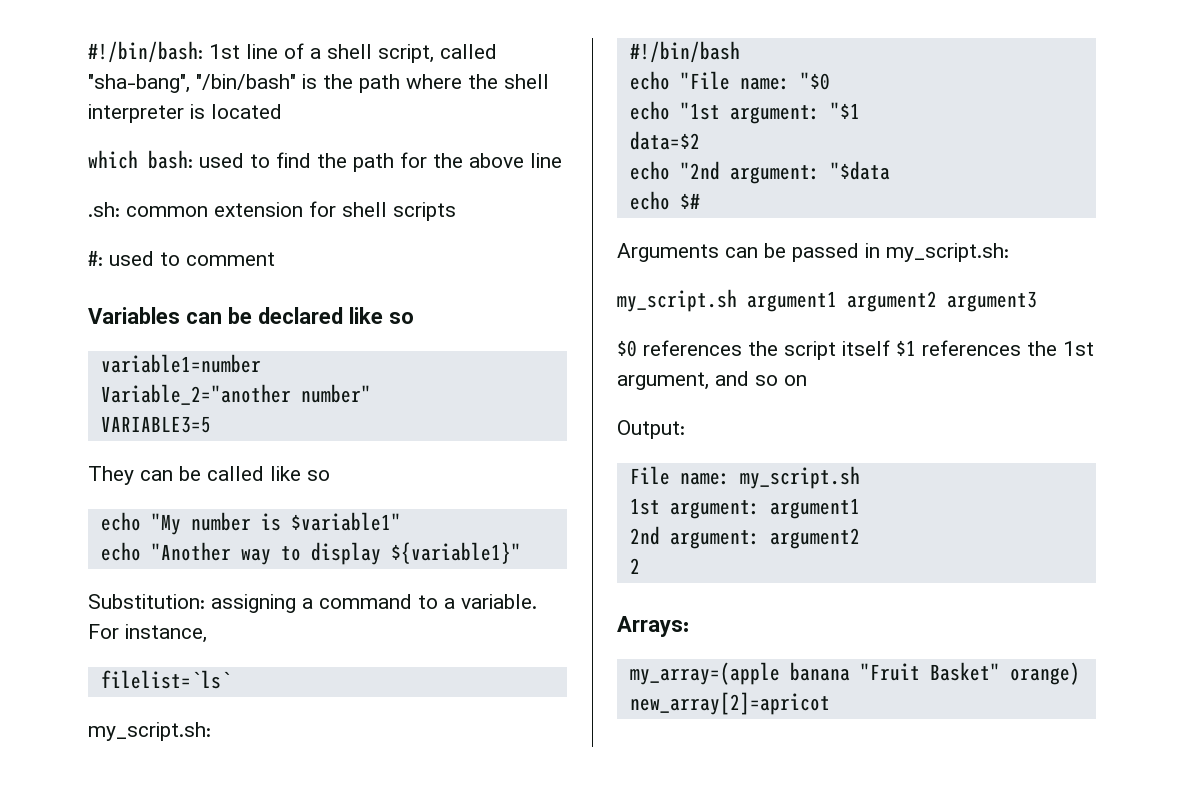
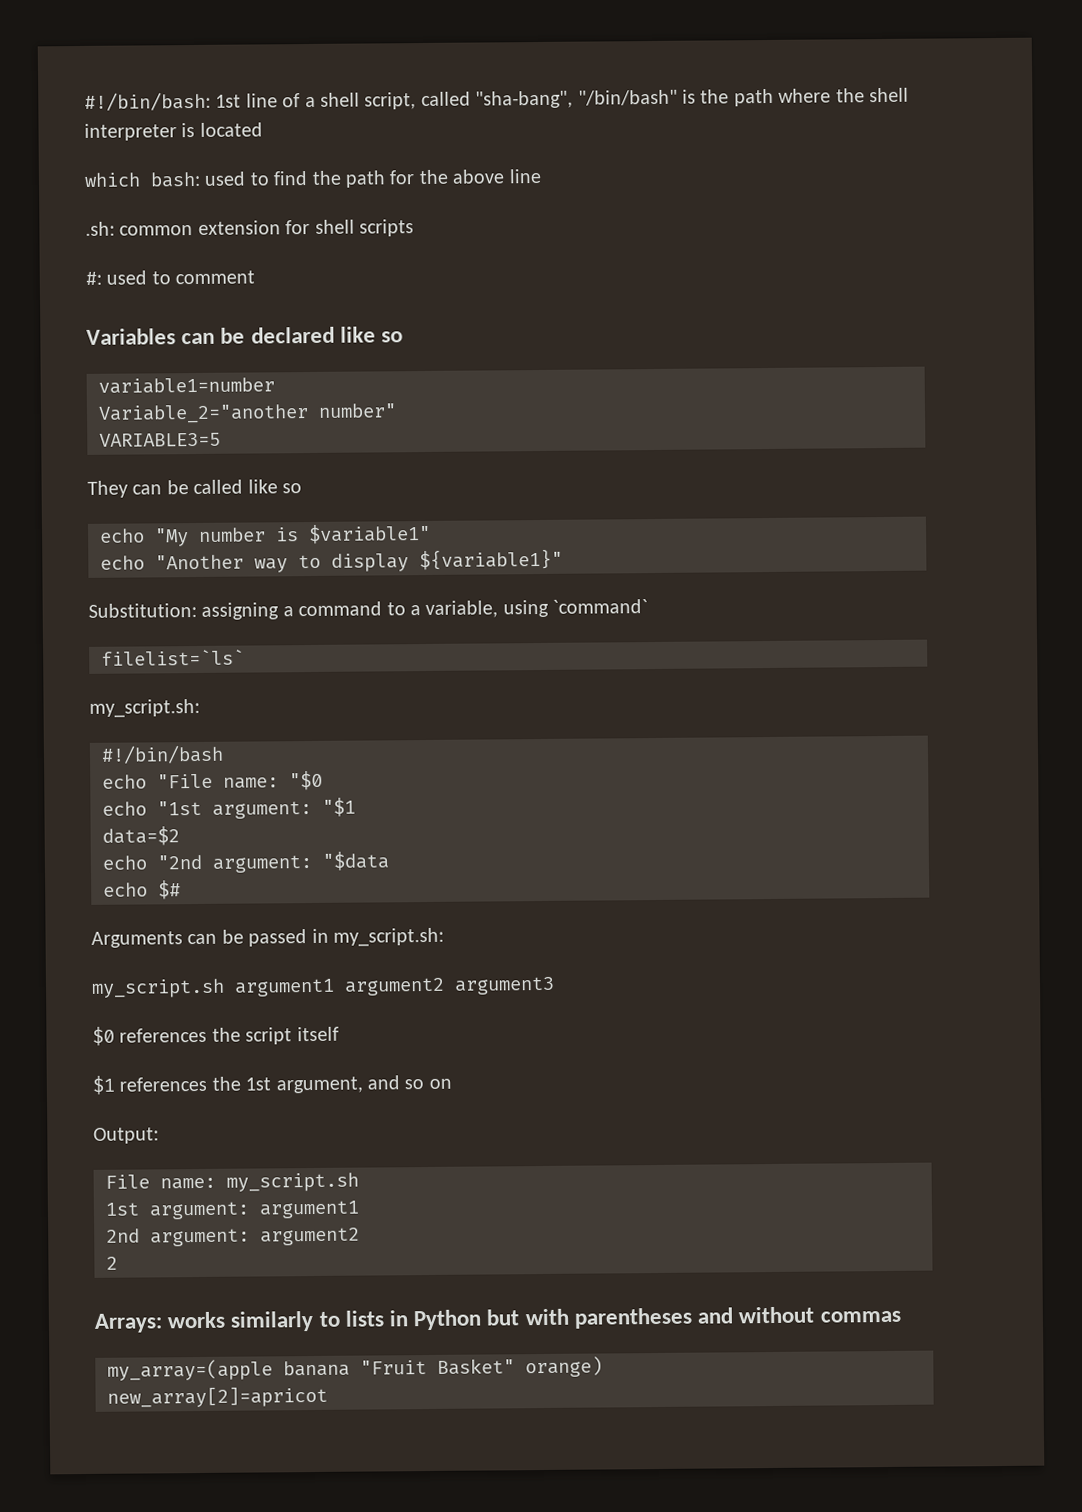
- Substitution: assigning a command to a variable. For instance,
+ Substitution: assigning a command to a variable, using `command`
- $0 references the script itself $1 references the 1st argument, and so on
+ $0 references the script itself
+ $1 references the 1st argument, and so on
- Arrays:
+ Arrays: works similarly to lists in Python but with parentheses and without commas

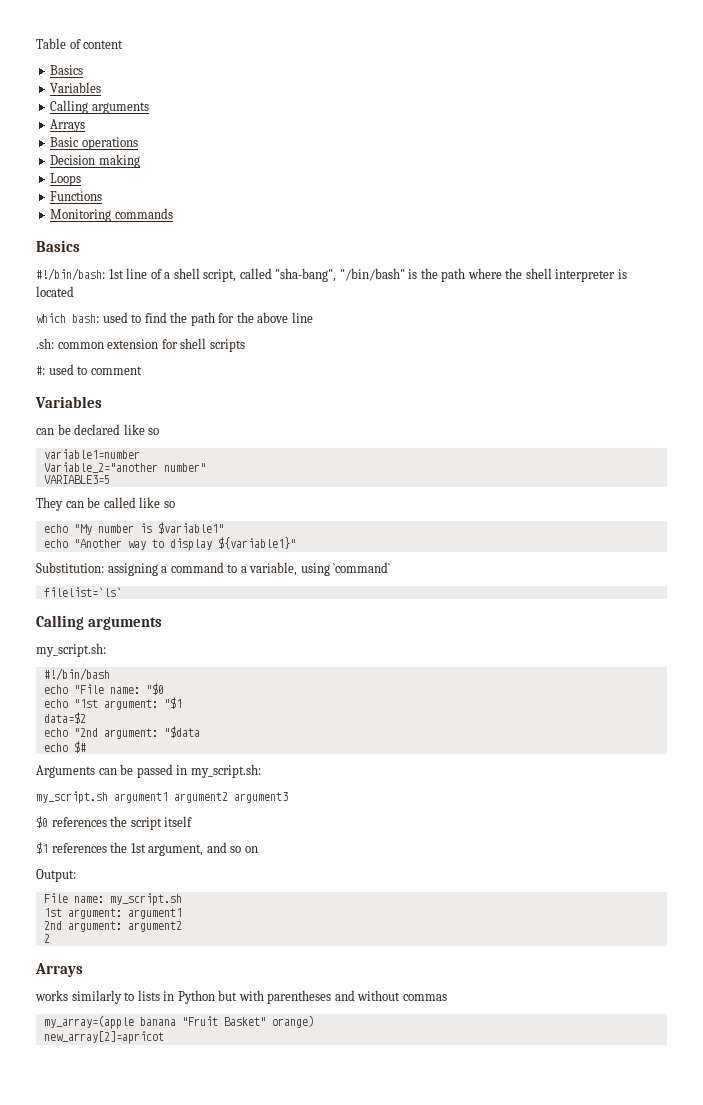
+ Table of content
+ Basics
+ Variables
+ Calling arguments
+ Arrays
+ Basic operations
+ Decision making
+ Loops
+ Functions
+ Monitoring commands
+ Basics
  #: used to comment
- Variables can be declared like so
+ Variables
+ can be declared like so
  filelist=`ls`
+ Calling arguments
  2
- Arrays: works similarly to lists in Python but with parentheses and without commas
+ Arrays
+ works similarly to lists in Python but with parentheses and without commas

